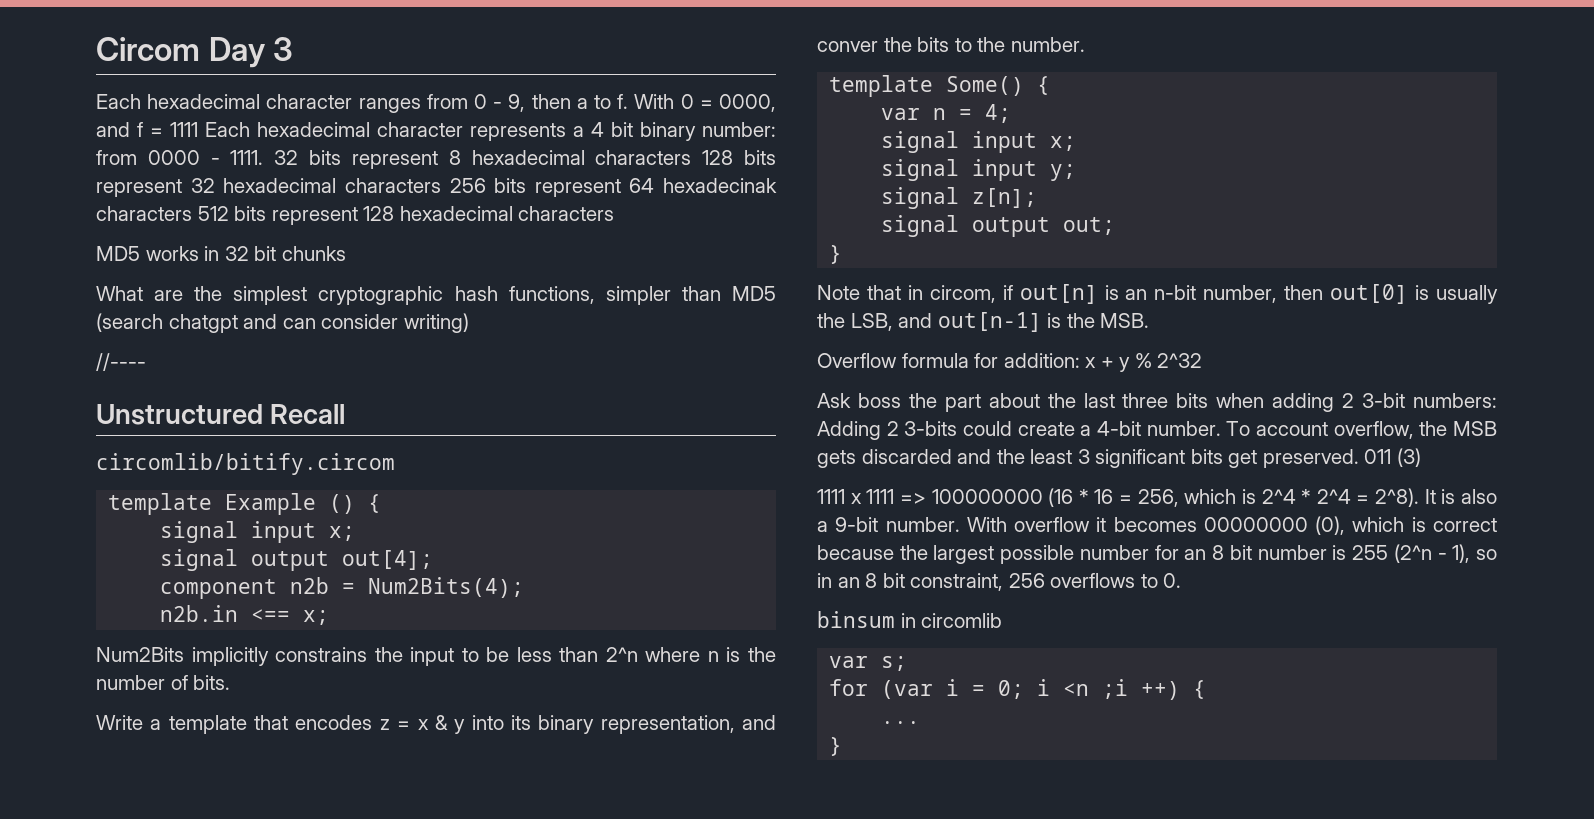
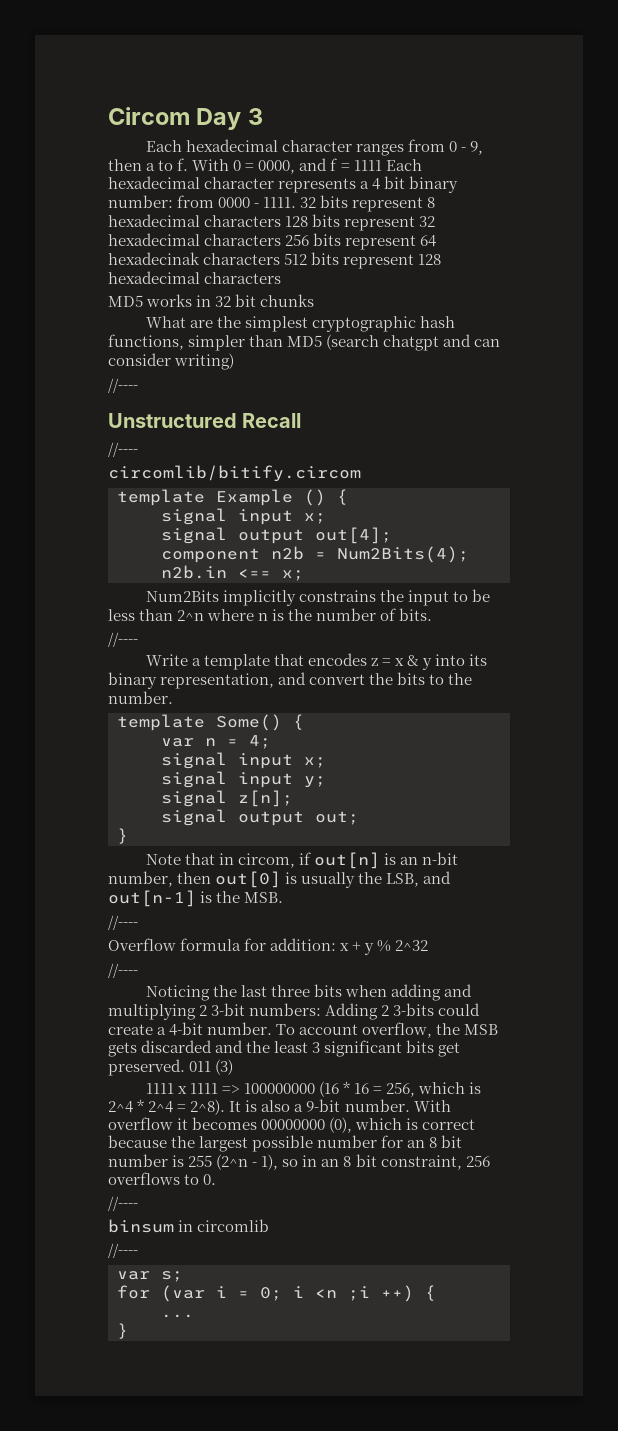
  Unstructured Recall
+ //----
  Num2Bits implicitly constrains the input to be less than 2^n where n is the number of bits.
+ //----
- Write a template that encodes z = x & y into its binary representation, and conver the bits to the number.
+ Write a template that encodes z = x & y into its binary representation, and convert the bits to the number.
  Note that in circom, if out[n] is an n-bit number, then out[0] is usually the LSB, and out[n-1] is the MSB.
+ //----
  Overflow formula for addition: x + y % 2^32
- Ask boss the part about the last three bits when adding 2 3-bit numbers: Adding 2 3-bits could create a 4-bit number.
+ //----
+ Noticing the last three bits when adding and multiplying 2 3-bit numbers: Adding 2 3-bits could create a 4-bit number.
  With overflow it becomes 00000000 (0), which is correct because the largest possible number for an 8 bit number is 255 (2^n - 1), so in an 8 bit constraint, 256 overflows to 0.
+ //----
  binsum in circomlib
+ //----

